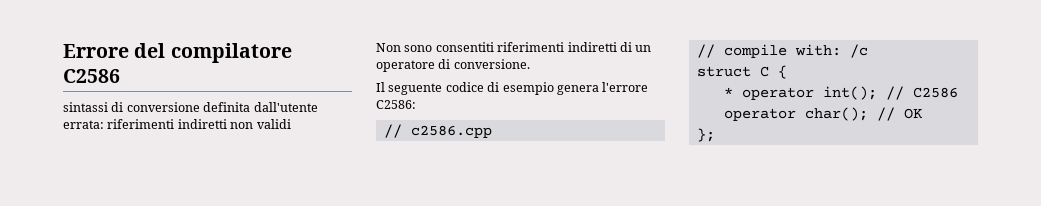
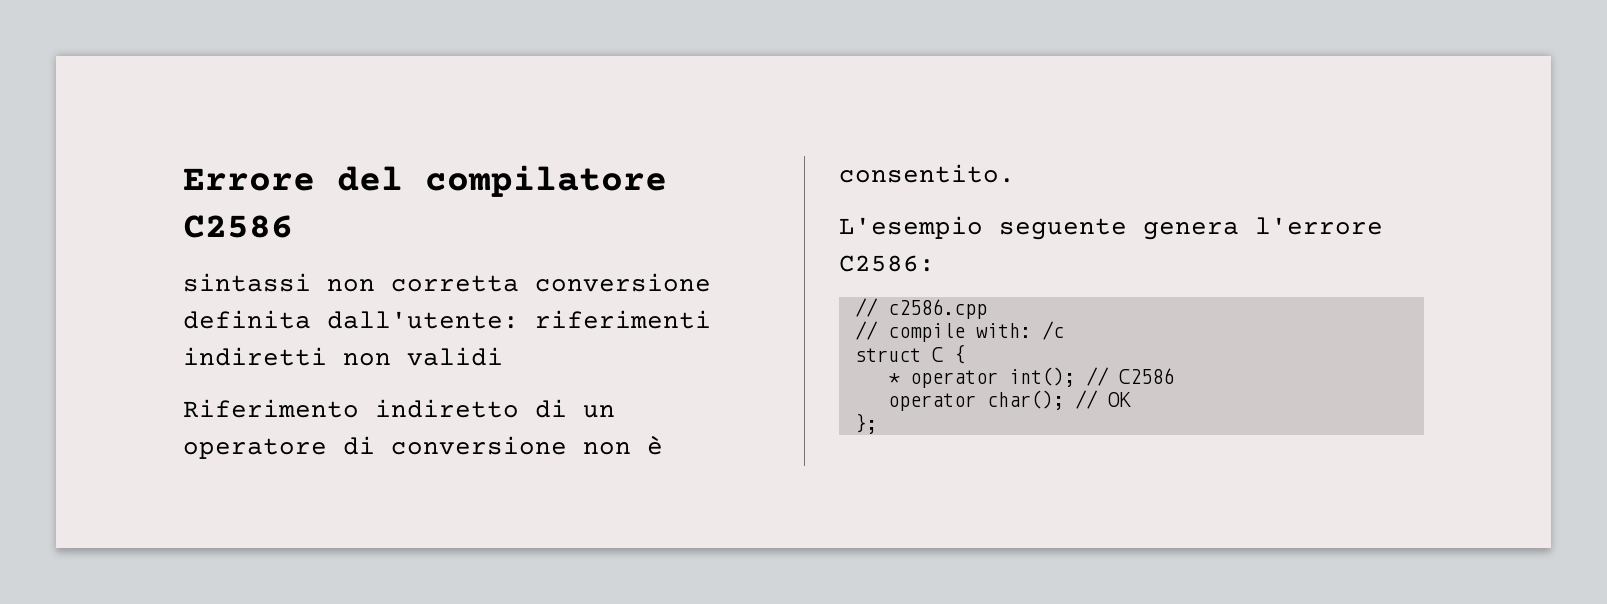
- sintassi di conversione definita dall'utente errata: riferimenti indiretti non validi
+ sintassi non corretta conversione definita dall'utente: riferimenti indiretti non validi
- Non sono consentiti riferimenti indiretti di un operatore di conversione.
- Il seguente codice di esempio genera l'errore C2586:
+ Riferimento indiretto di un operatore di conversione non è consentito.
+ L'esempio seguente genera l'errore C2586:

